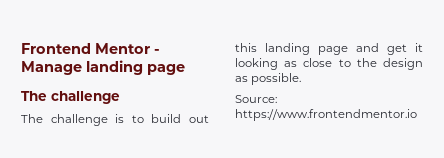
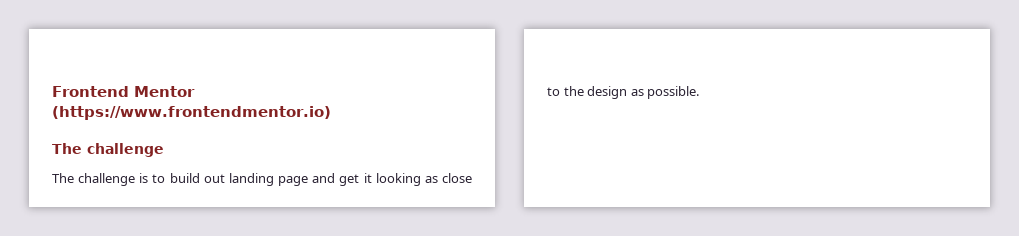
- Frontend Mentor - Manage landing page
+ Frontend Mentor (https://www.frontendmentor.io)
- The challenge is to build out this landing page and get it looking as close to the design as possible.
+ The challenge is to build out landing page and get it looking as close to the design as possible.
- Source: https://www.frontendmentor.io

